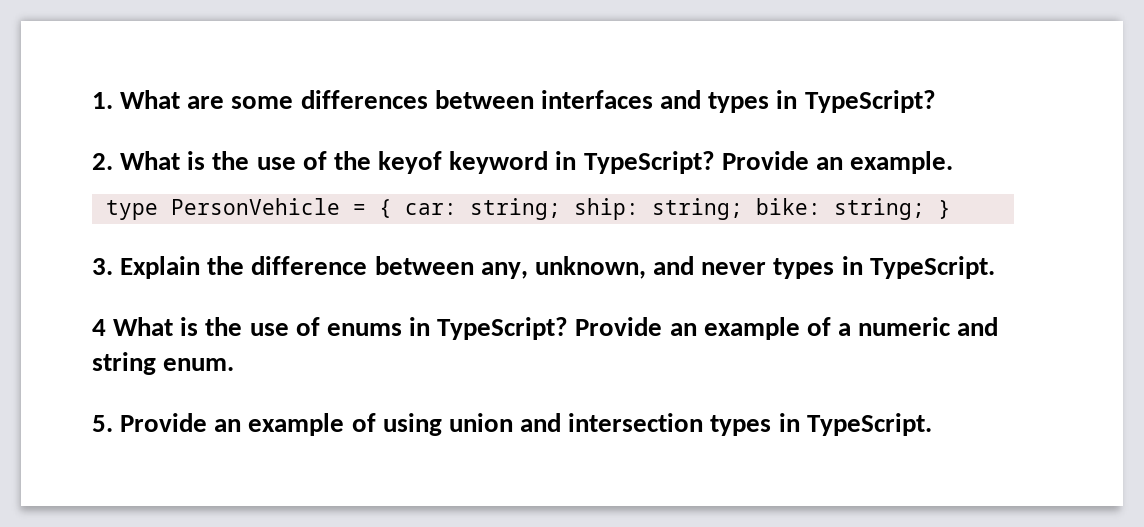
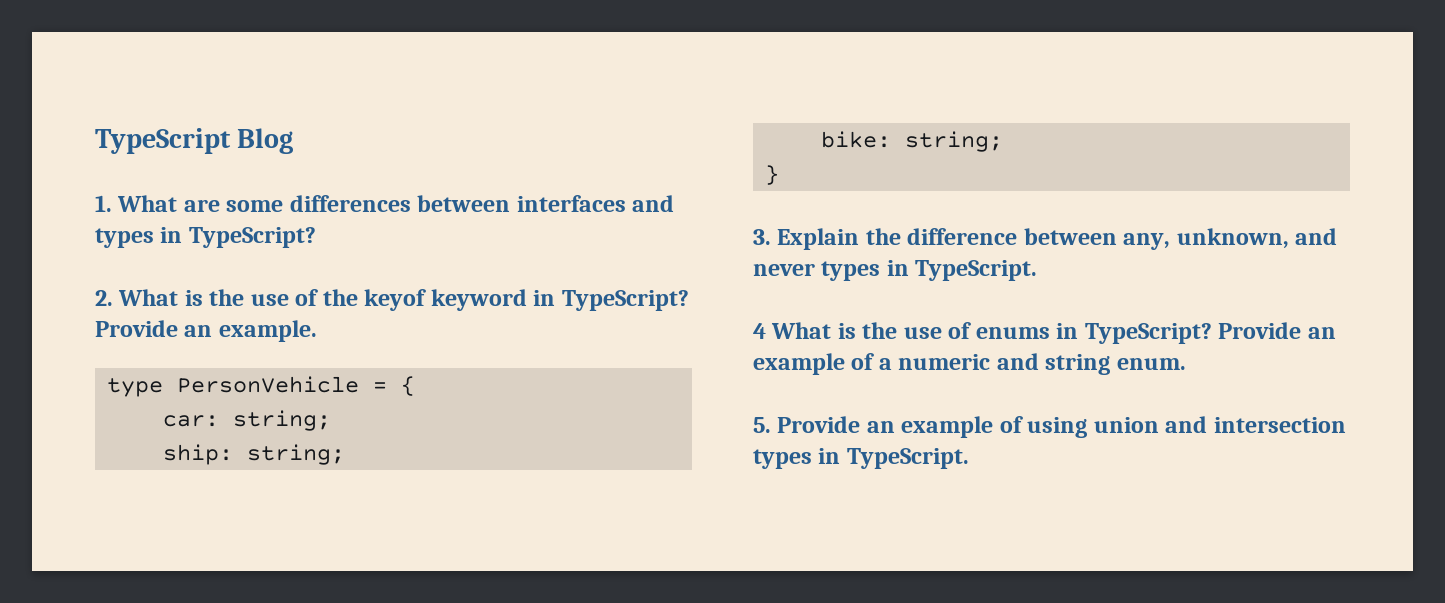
+ TypeScript Blog
- type PersonVehicle = { car: string; ship: string; bike: string; }
+ type PersonVehicle = {
+ car: string;
+ ship: string;
+ bike: string;
+ }

